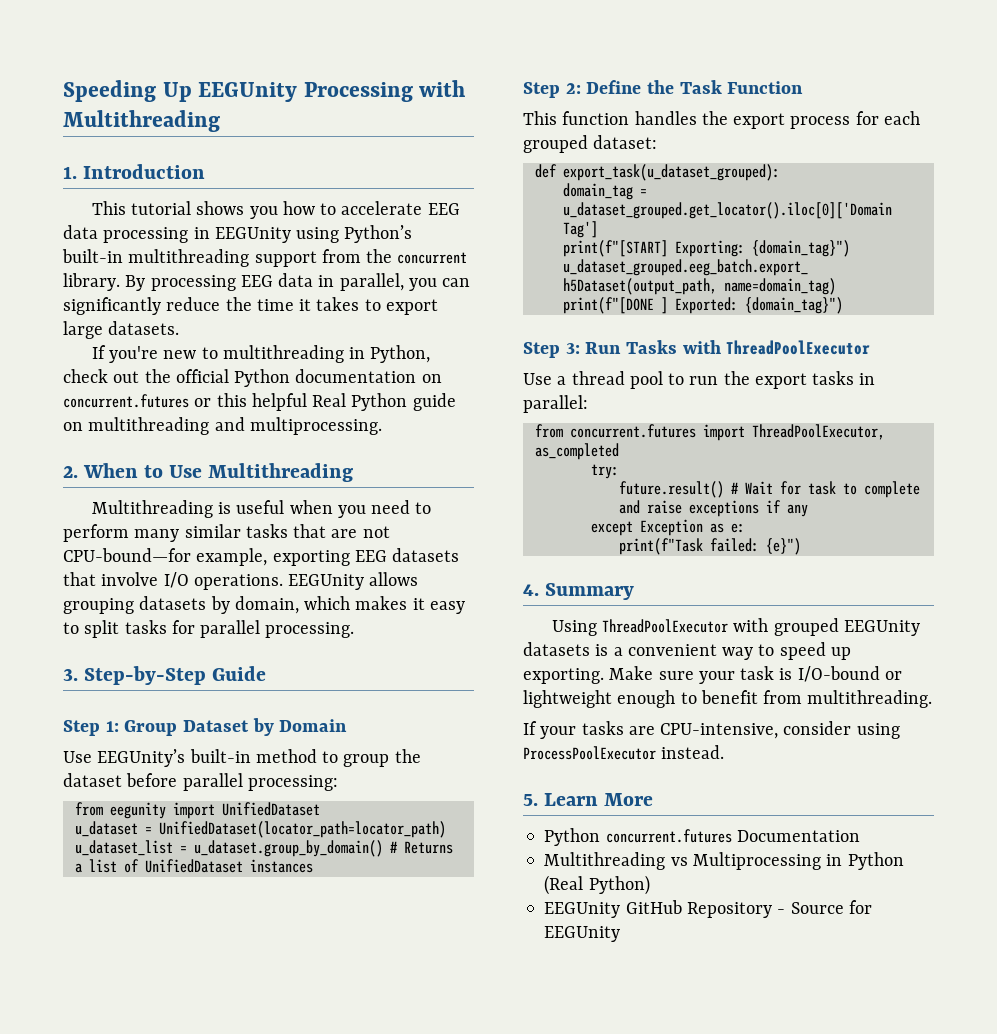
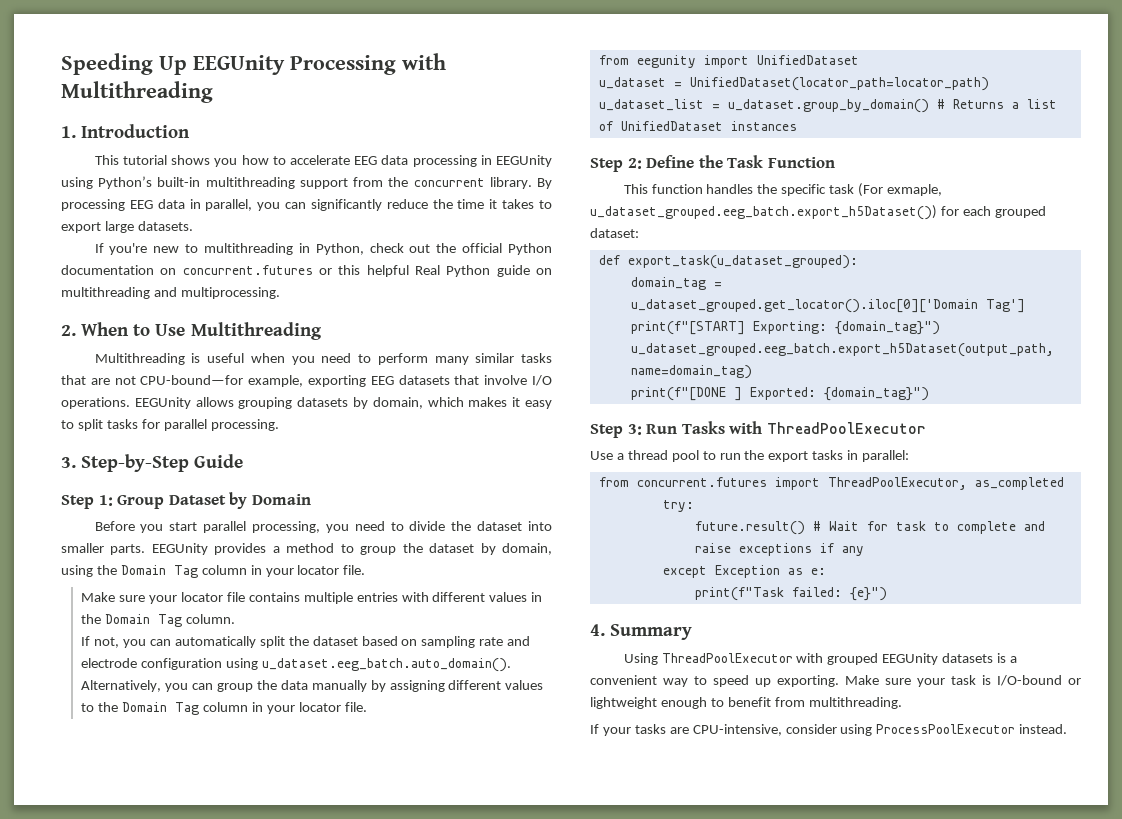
- Use EEGUnity’s built-in method to group the dataset before parallel processing:
+ Before you start parallel processing, you need to divide the dataset into smaller parts. EEGUnity provides a method to group the dataset by domain, using the Domain Tag column in your locator file.
+ Make sure your locator file contains multiple entries with different values in the Domain Tag column.
+ If not, you can automatically split the dataset based on sampling rate and electrode configuration using u_dataset.eeg_batch.auto_domain(). Alternatively, you can group the data manually by assigning different values to the Domain Tag column in your locator file.
- This function handles the export process for each grouped dataset:
+ This function handles the specific task (For exmaple, u_dataset_grouped.eeg_batch.export_h5Dataset()) for each grouped dataset:
- 5. Learn More
- Python concurrent.futures Documentation
- Multithreading vs Multiprocessing in Python (Real Python)
- EEGUnity GitHub Repository - Source for EEGUnity

